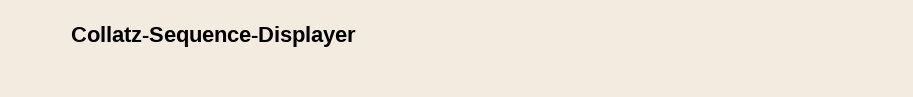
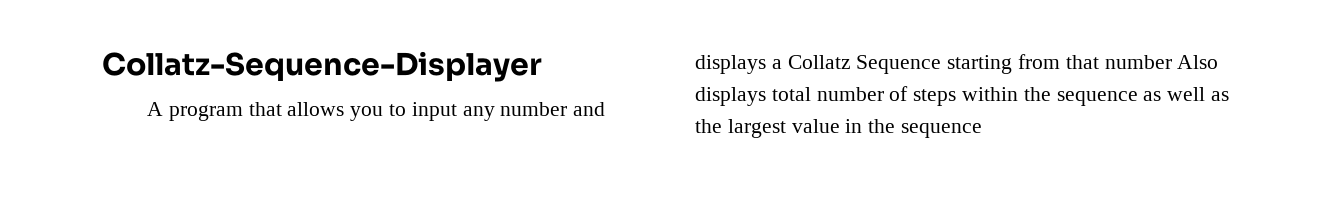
+ A program that allows you to input any number and displays a Collatz Sequence starting from that number Also displays total number of steps within the sequence as well as the largest value in the sequence

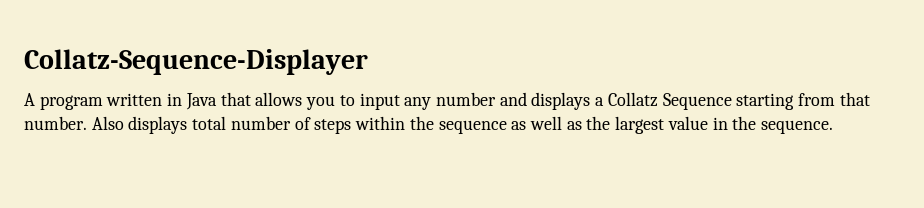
- A program that allows you to input any number and displays a Collatz Sequence starting from that number Also displays total number of steps within the sequence as well as the largest value in the sequence
+ A program written in Java that allows you to input any number and displays a Collatz Sequence starting from that number. Also displays total number of steps within the sequence as well as the largest value in the sequence.

